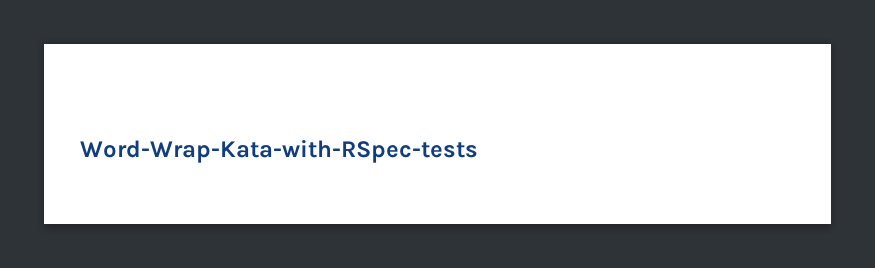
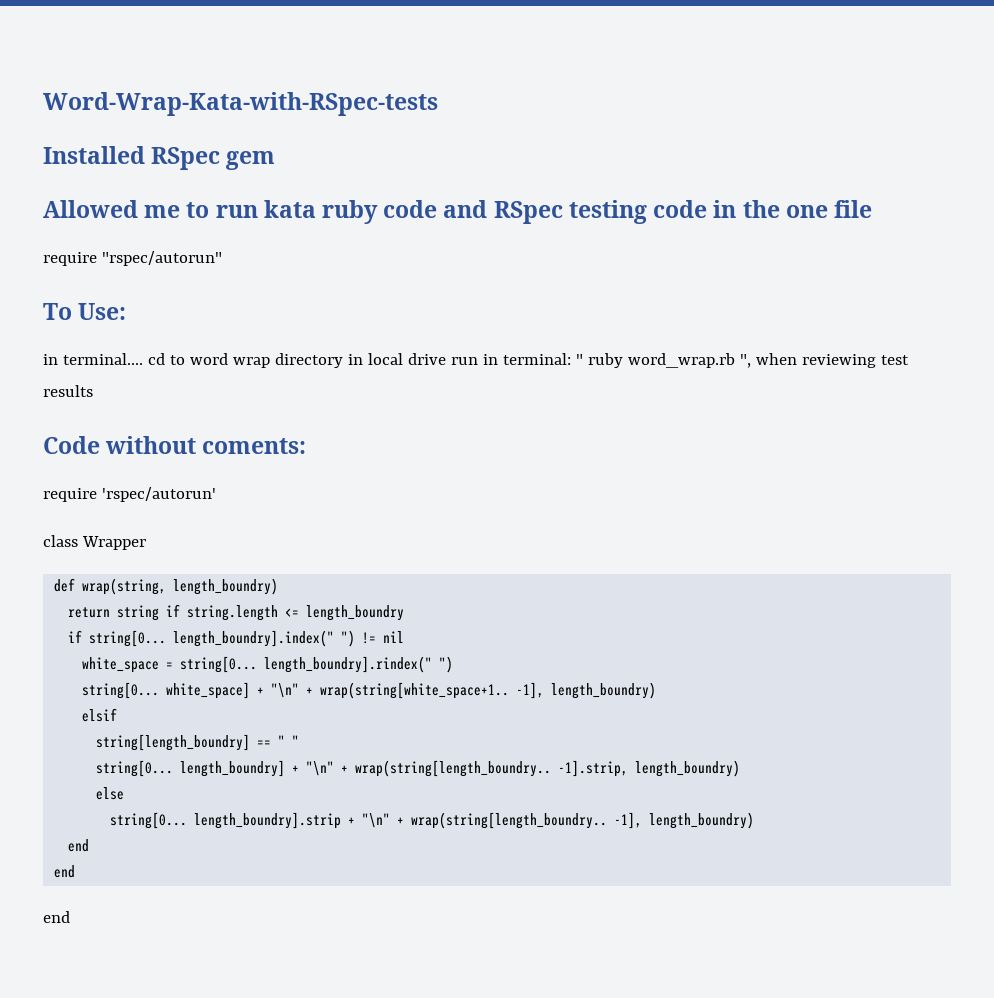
+ Installed RSpec gem
+ Allowed me to run kata ruby code and RSpec testing code in the one file
+ require "rspec/autorun"
+ To Use:
+ in terminal.... cd to word wrap directory in local drive run in terminal: " ruby word_wrap.rb ", when reviewing test results
+ Code without coments:
+ require 'rspec/autorun'
+ class Wrapper
+ def wrap(string, length_boundry)
+ return string if string.length <= length_boundry
+ if string[0... length_boundry].index(" ") != nil
+ white_space = string[0... length_boundry].rindex(" ")
+ string[0... white_space] + "\n" + wrap(string[white_space+1.. -1], length_boundry)
+ elsif
+ string[length_boundry] == " "
+ string[0... length_boundry] + "\n" + wrap(string[length_boundry.. -1].strip, length_boundry)
+ else
+ string[0... length_boundry].strip + "\n" + wrap(string[length_boundry.. -1], length_boundry)
+ end
+ end
+ end

